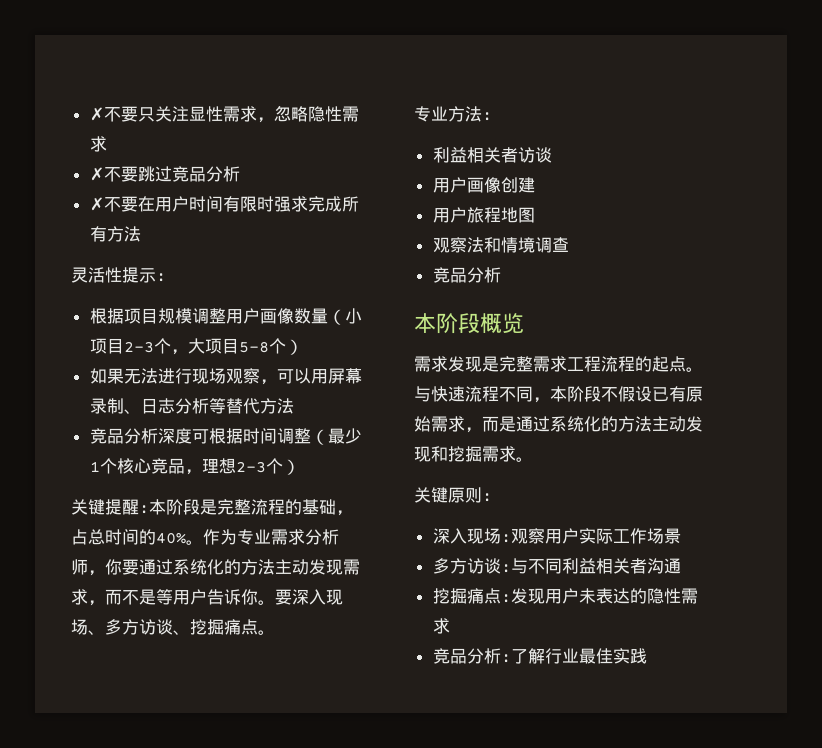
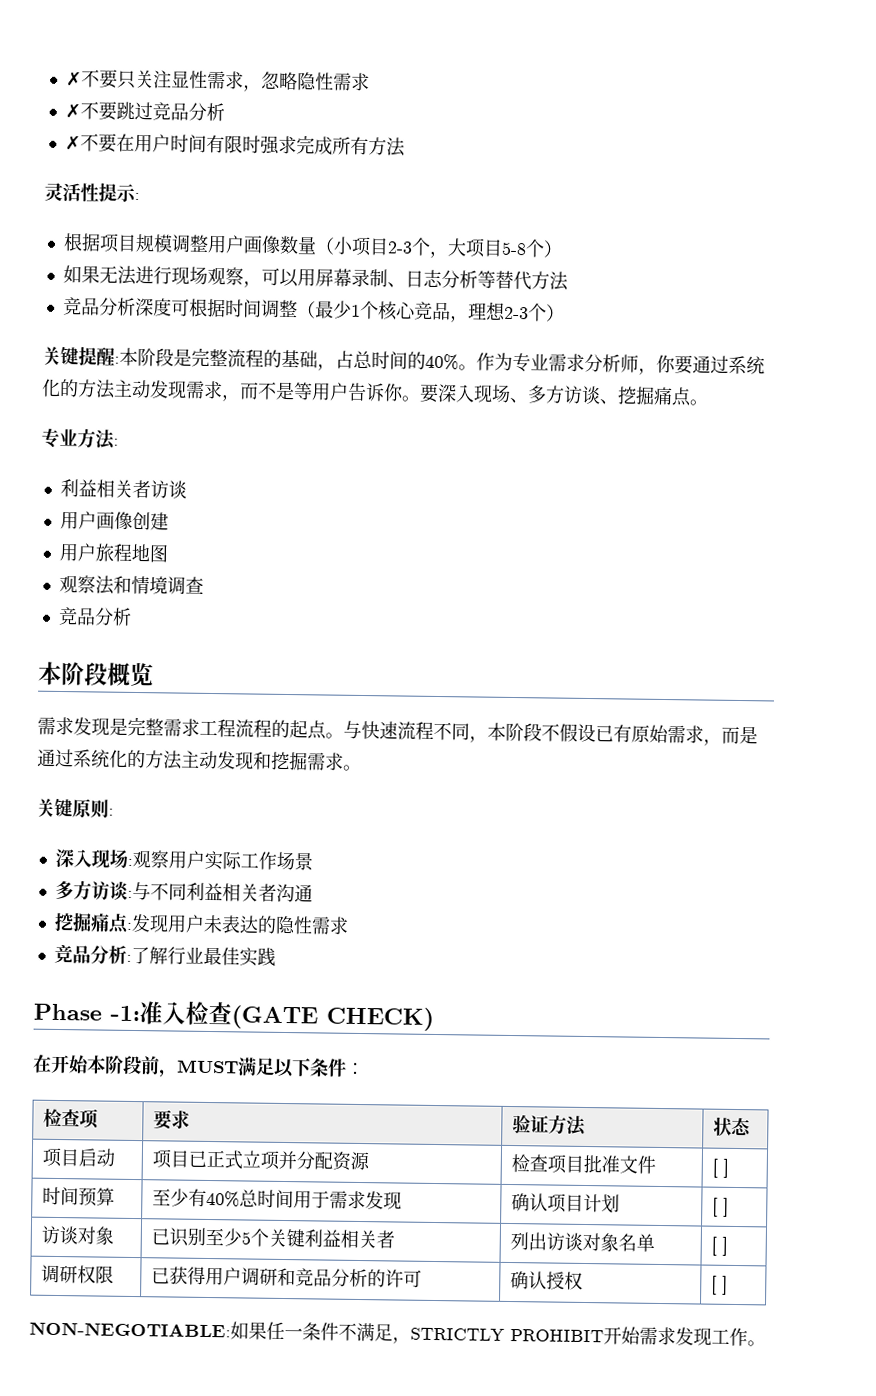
+ Phase -1:准入检查(GATE CHECK)
+ 在开始本阶段前，MUST满足以下条件：
+ 检查项 | 要求 | 验证方法 | 状态
+ 项目启动 | 项目已正式立项并分配资源 | 检查项目批准文件 | [ ]
+ 时间预算 | 至少有40%总时间用于需求发现 | 确认项目计划 | [ ]
+ 访谈对象 | 已识别至少5个关键利益相关者 | 列出访谈对象名单 | [ ]
+ 调研权限 | 已获得用户调研和竞品分析的许可 | 确认授权 | [ ]
+ NON-NEGOTIABLE:如果任一条件不满足，STRICTLY PROHIBIT开始需求发现工作。

